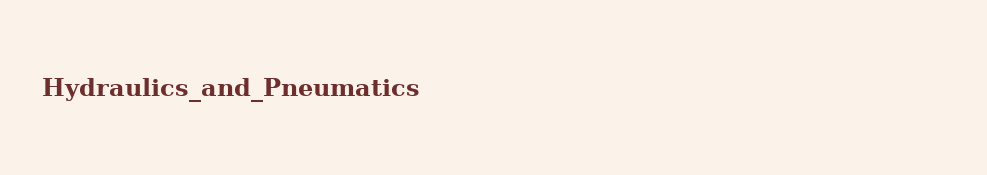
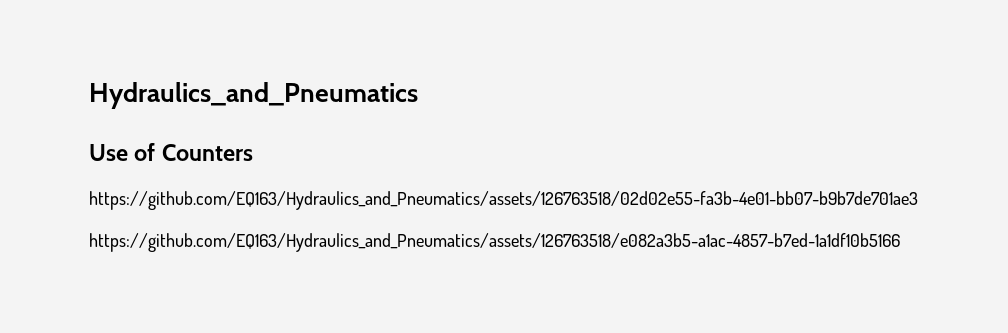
+ Use of Counters
+ https://github.com/EQ163/Hydraulics_and_Pneumatics/assets/126763518/02d02e55-fa3b-4e01-bb07-b9b7de701ae3
+ https://github.com/EQ163/Hydraulics_and_Pneumatics/assets/126763518/e082a3b5-a1ac-4857-b7ed-1a1df10b5166

